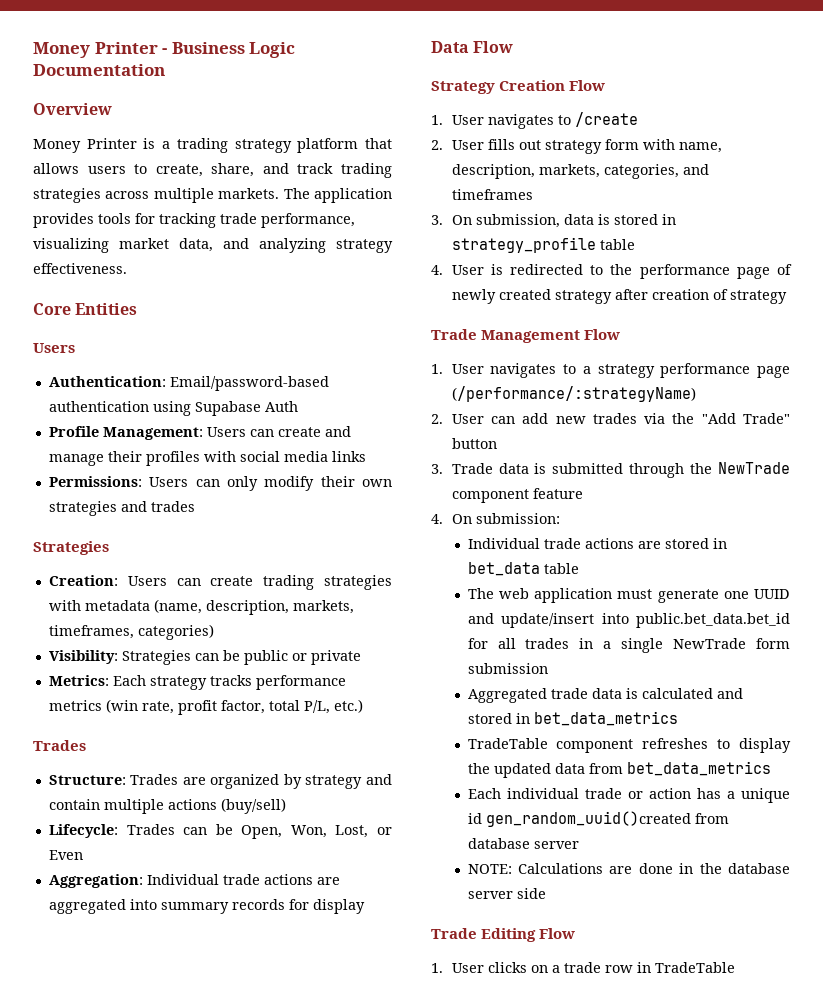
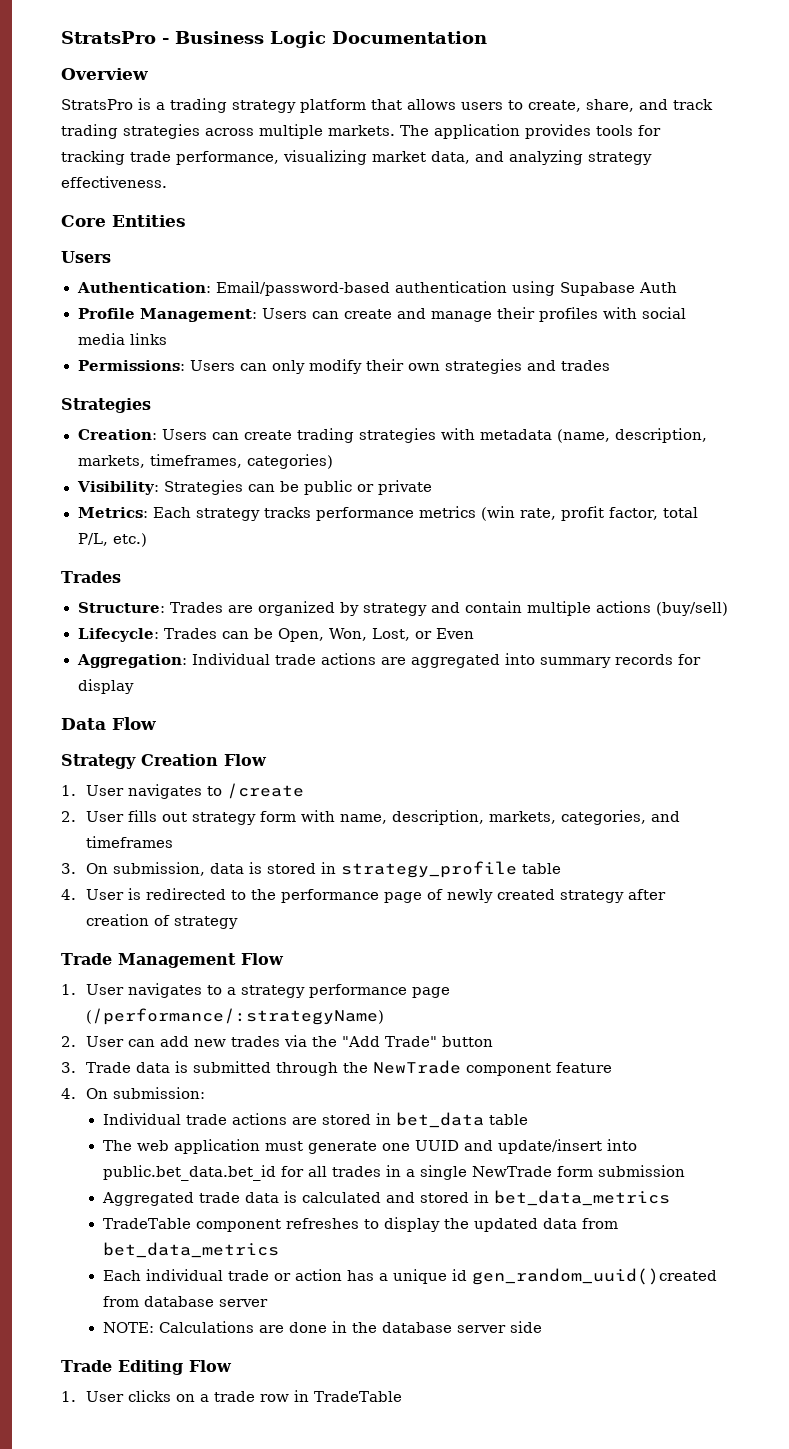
- Money Printer - Business Logic Documentation
+ StratsPro - Business Logic Documentation
- Money Printer is a trading strategy platform that allows users to create, share, and track trading strategies across multiple markets.
+ StratsPro is a trading strategy platform that allows users to create, share, and track trading strategies across multiple markets.

